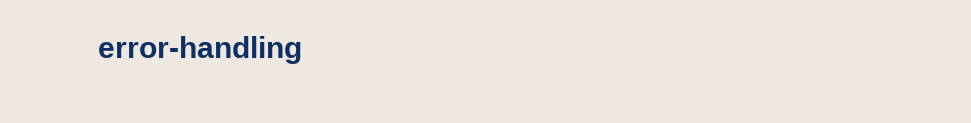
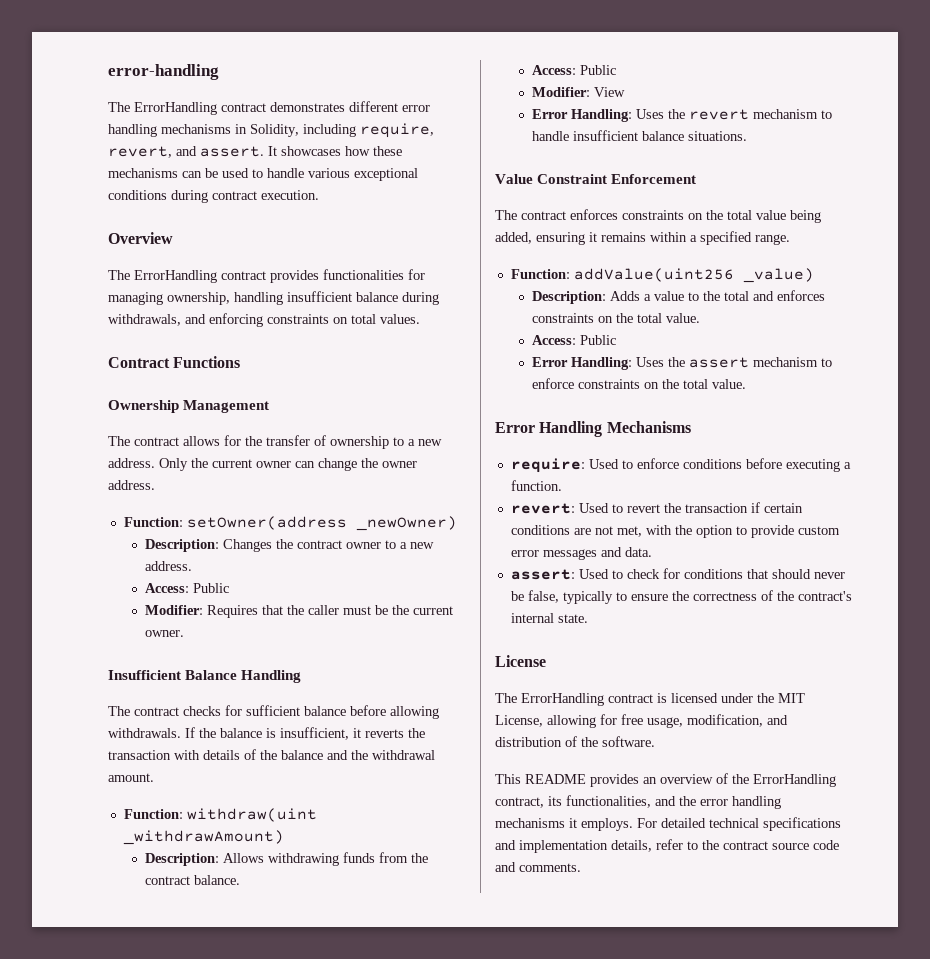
+ The ErrorHandling contract demonstrates different error handling mechanisms in Solidity, including require, revert, and assert. It showcases how these mechanisms can be used to handle various exceptional conditions during contract execution.
+ Overview
+ The ErrorHandling contract provides functionalities for managing ownership, handling insufficient balance during withdrawals, and enforcing constraints on total values.
+ Contract Functions
+ Ownership Management
+ The contract allows for the transfer of ownership to a new address. Only the current owner can change the owner address.
+ Function: setOwner(address _newOwner)
+ Description: Changes the contract owner to a new address.
+ Access: Public
+ Modifier: Requires that the caller must be the current owner.
+ Insufficient Balance Handling
+ The contract checks for sufficient balance before allowing withdrawals. If the balance is insufficient, it reverts the transaction with details of the balance and the withdrawal amount.
+ Function: withdraw(uint _withdrawAmount)
+ Description: Allows withdrawing funds from the contract balance.
+ Access: Public
+ Modifier: View
+ Error Handling: Uses the revert mechanism to handle insufficient balance situations.
+ Value Constraint Enforcement
+ The contract enforces constraints on the total value being added, ensuring it remains within a specified range.
+ Function: addValue(uint256 _value)
+ Description: Adds a value to the total and enforces constraints on the total value.
+ Access: Public
+ Error Handling: Uses the assert mechanism to enforce constraints on the total value.
+ Error Handling Mechanisms
+ require: Used to enforce conditions before executing a function.
+ revert: Used to revert the transaction if certain conditions are not met, with the option to provide custom error messages and data.
+ assert: Used to check for conditions that should never be false, typically to ensure the correctness of the contract's internal state.
+ License
+ The ErrorHandling contract is licensed under the MIT License, allowing for free usage, modification, and distribution of the software.
+ This README provides an overview of the ErrorHandling contract, its functionalities, and the error handling mechanisms it employs. For detailed technical specifications and implementation details, refer to the contract source code and comments.

